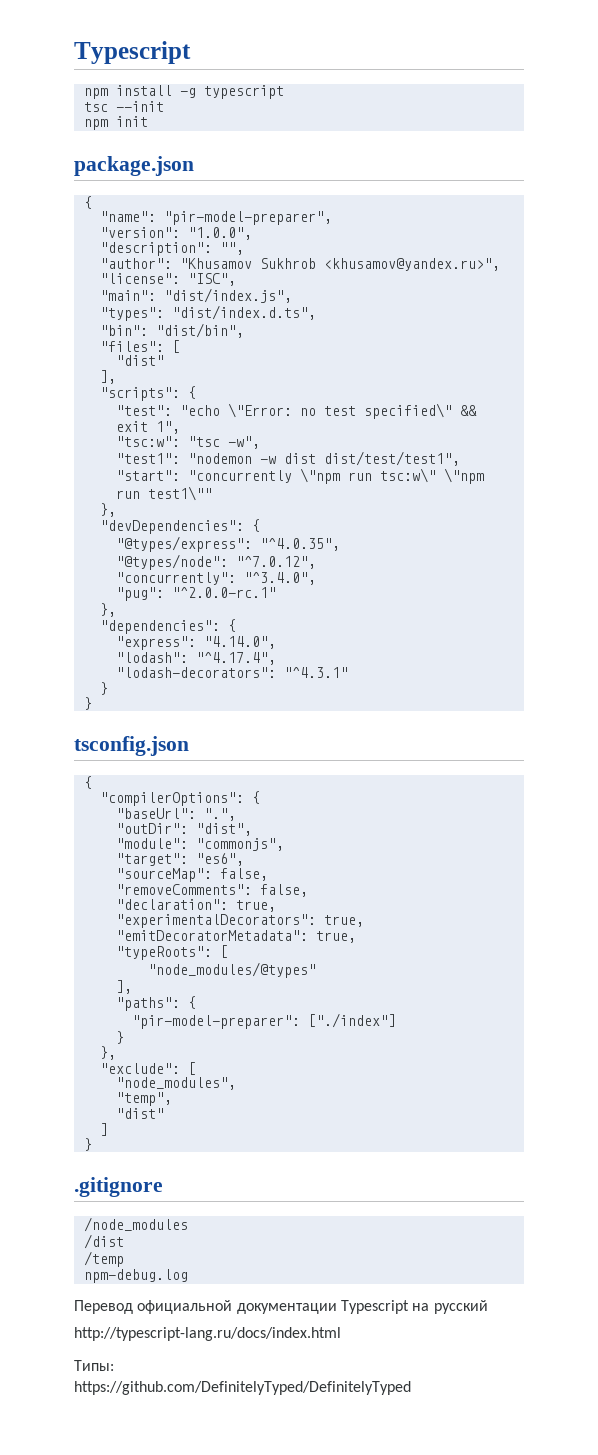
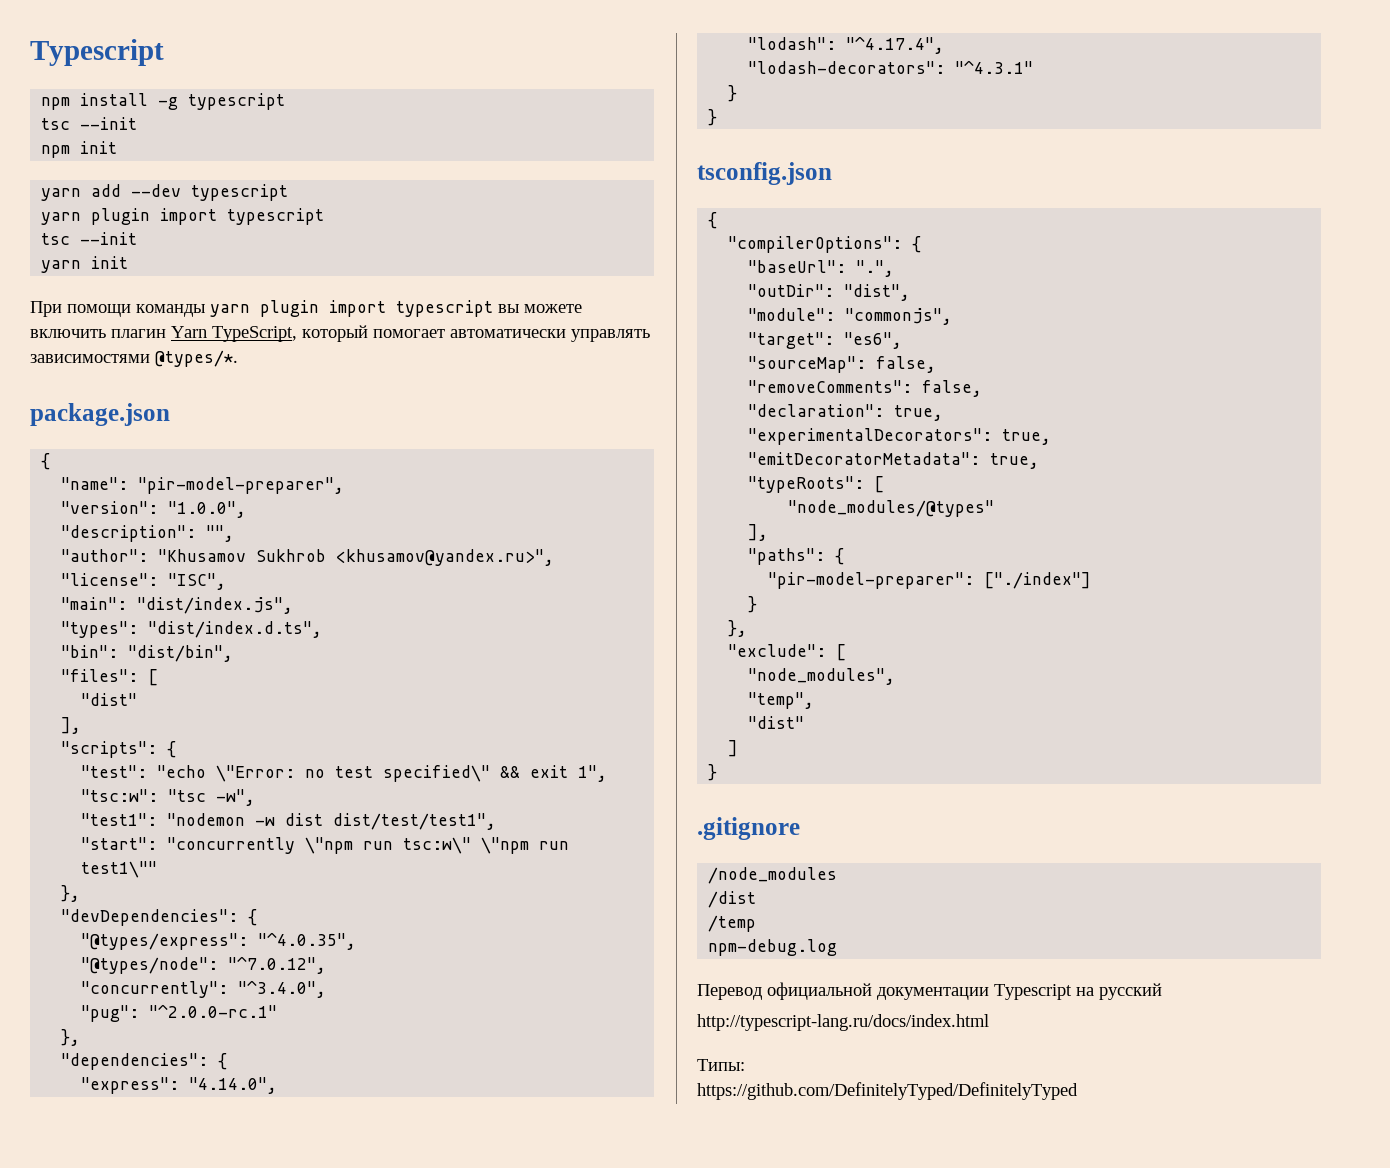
+ yarn add --dev typescript
+ yarn plugin import typescript
+ tsc --init
+ yarn init
+ При помощи команды yarn plugin import typescript вы можете включить плагин Yarn TypeScript, который помогает автоматически управлять зависимостями @types/*.

